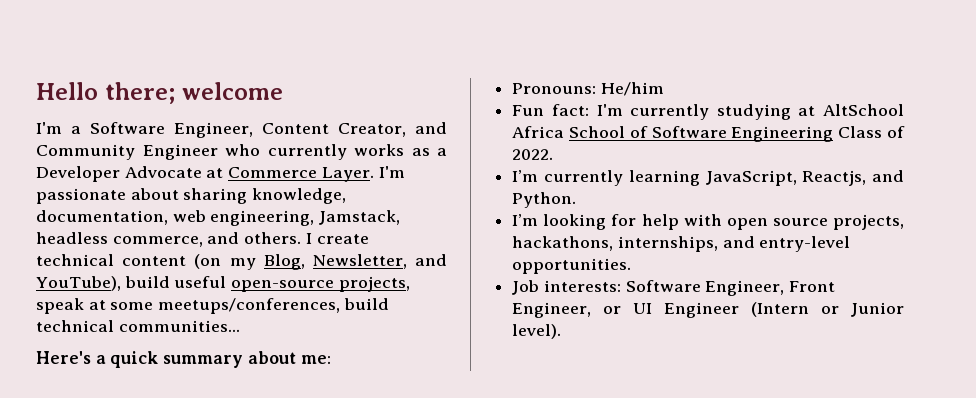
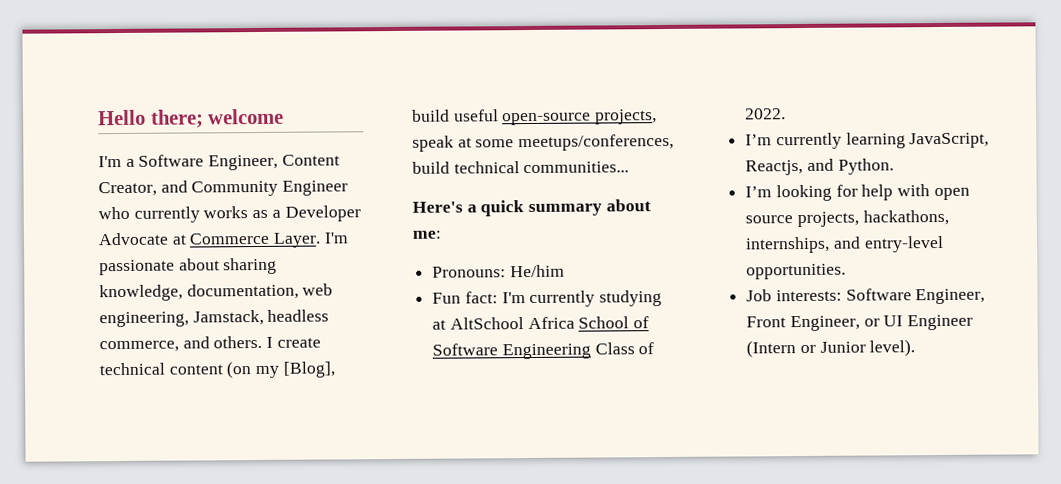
- I create technical content (on my Blog, Newsletter, and YouTube), build useful open-source projects, speak at some meetups/conferences, build technical communities...
+ I create technical content (on my [Blog], build useful open-source projects, speak at some meetups/conferences, build technical communities...

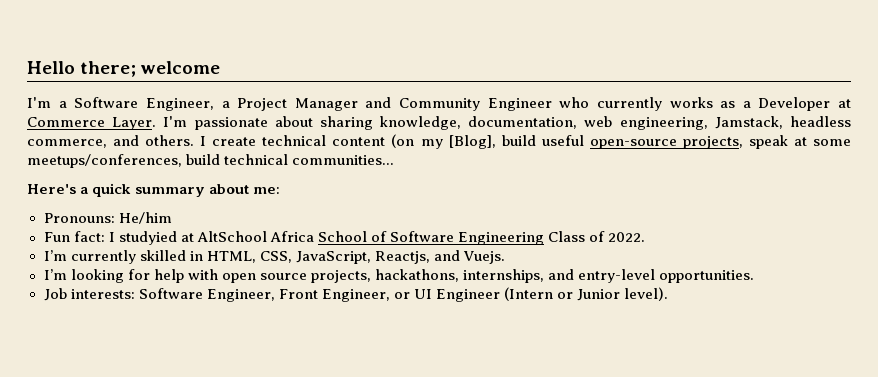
- I'm a Software Engineer, Content Creator, and Community Engineer who currently works as a Developer Advocate at Commerce Layer.
+ I'm a Software Engineer, a Project Manager and Community Engineer who currently works as a Developer at Commerce Layer.
- Fun fact: I'm currently studying at AltSchool Africa School of Software Engineering Class of 2022.
+ Fun fact: I studyied at AltSchool Africa School of Software Engineering Class of 2022.
- I’m currently learning JavaScript, Reactjs, and Python.
+ I’m currently skilled in HTML, CSS, JavaScript, Reactjs, and Vuejs.

